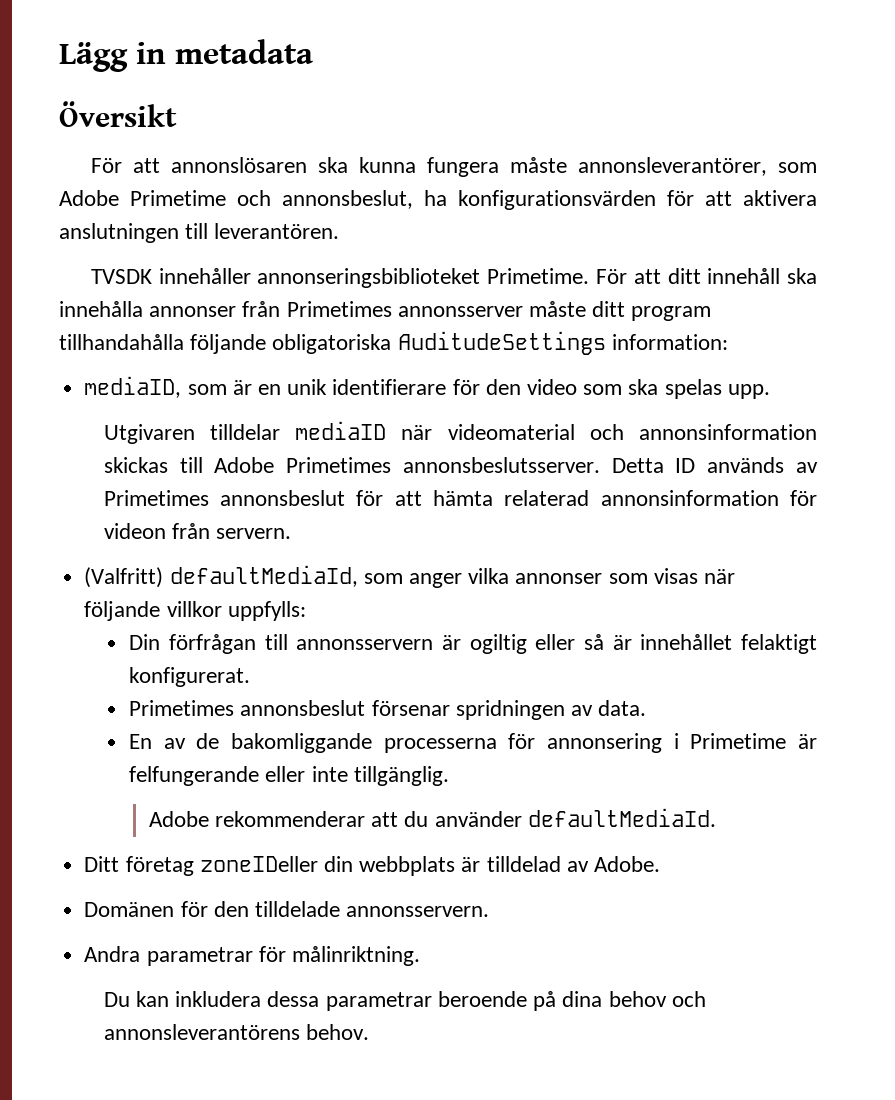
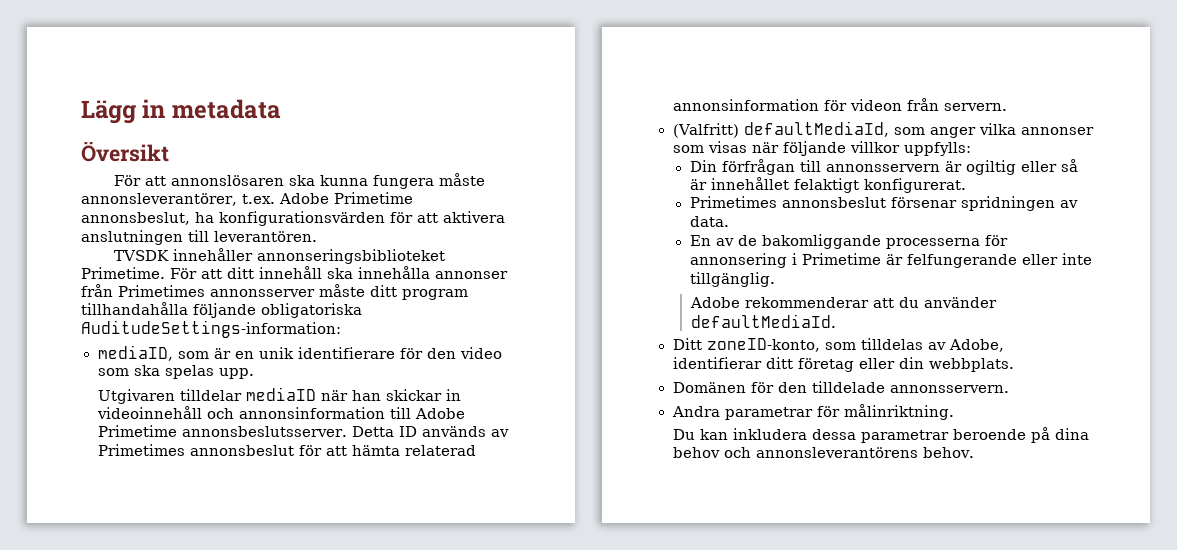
- För att annonslösaren ska kunna fungera måste annonsleverantörer, som Adobe Primetime och annonsbeslut, ha konfigurationsvärden för att aktivera anslutningen till leverantören.
+ För att annonslösaren ska kunna fungera måste annonsleverantörer, t.ex. Adobe Primetime annonsbeslut, ha konfigurationsvärden för att aktivera anslutningen till leverantören.
- För att ditt innehåll ska innehålla annonser från Primetimes annonsserver måste ditt program tillhandahålla följande obligatoriska AuditudeSettings information:
+ För att ditt innehåll ska innehålla annonser från Primetimes annonsserver måste ditt program tillhandahålla följande obligatoriska AuditudeSettings-information:
- Utgivaren tilldelar mediaID när videomaterial och annonsinformation skickas till Adobe Primetimes annonsbeslutsserver.
+ Utgivaren tilldelar mediaID när han skickar in videoinnehåll och annonsinformation till Adobe Primetime annonsbeslutsserver.
- Ditt företag zoneIDeller din webbplats är tilldelad av Adobe.
+ Ditt zoneID-konto, som tilldelas av Adobe, identifierar ditt företag eller din webbplats.

